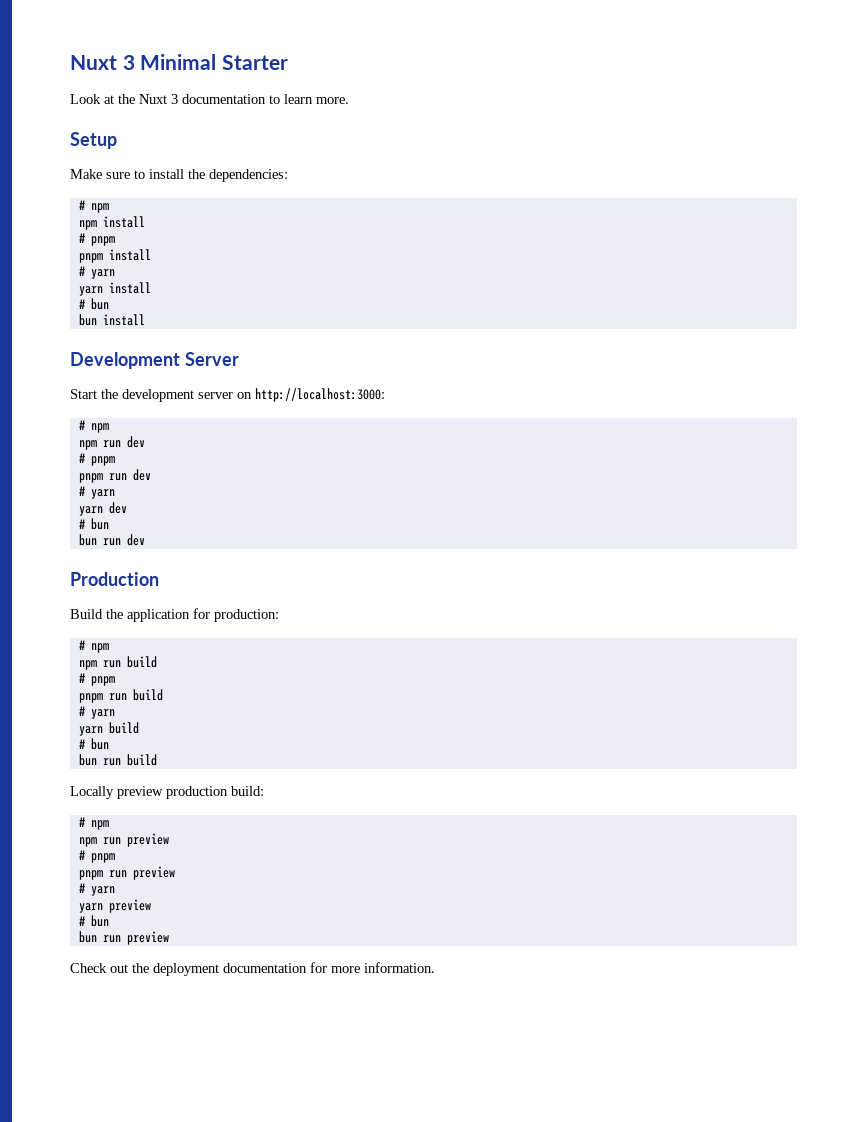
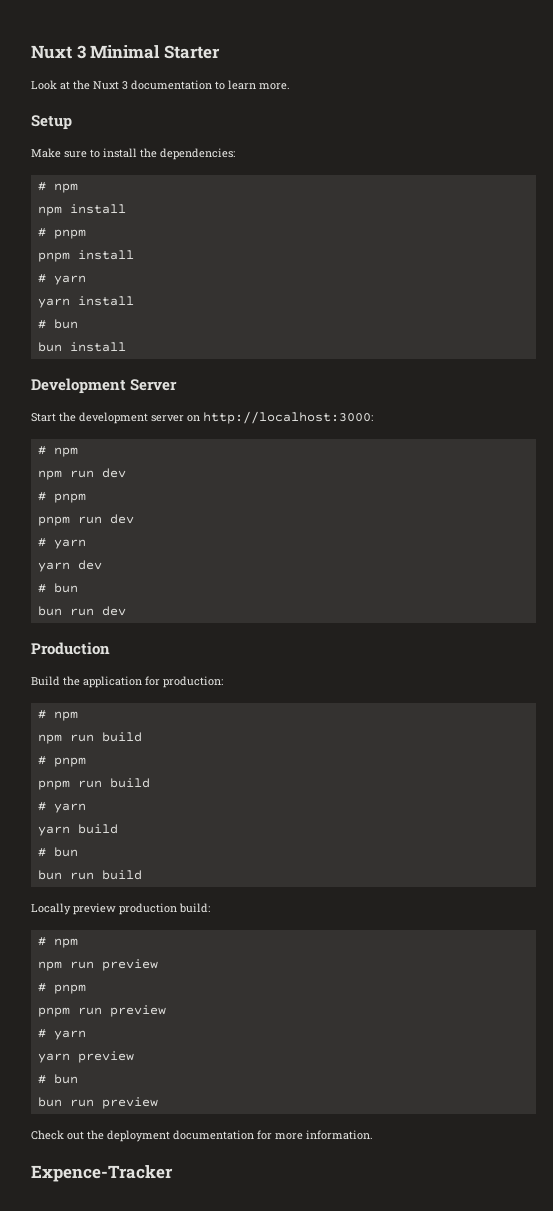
+ Expence-Tracker

